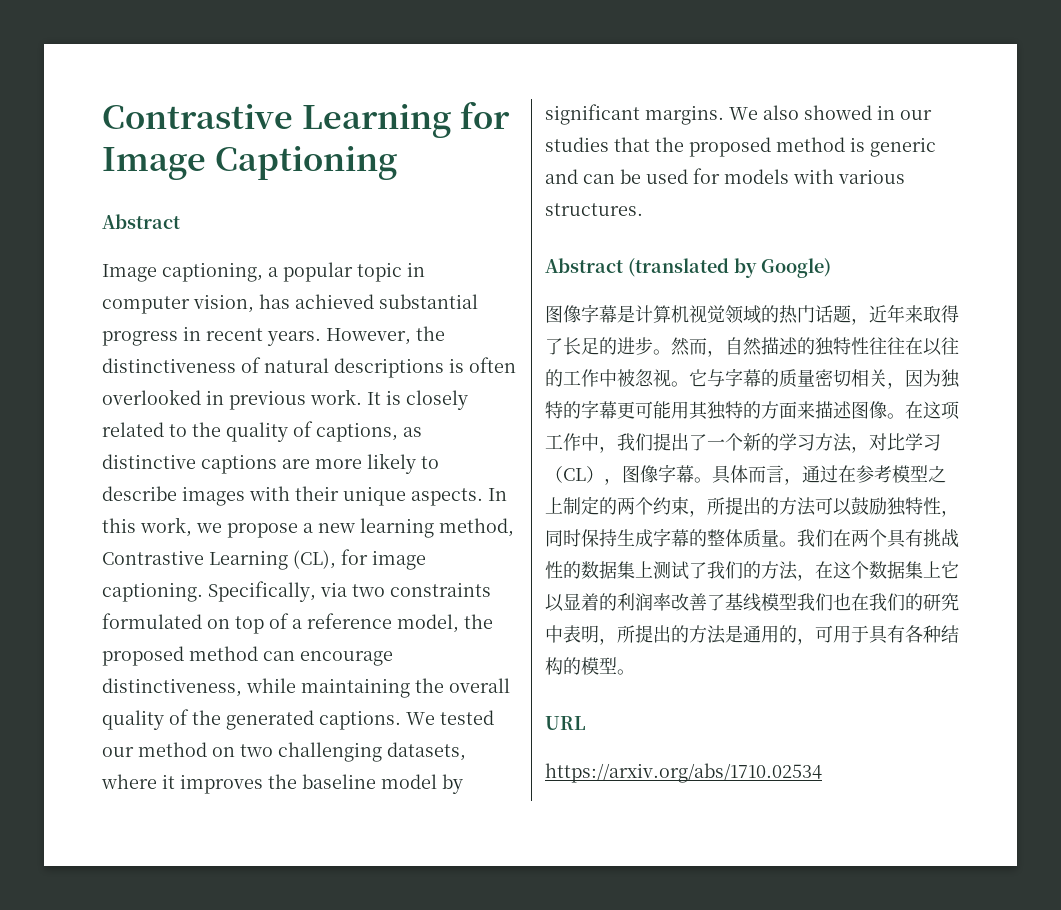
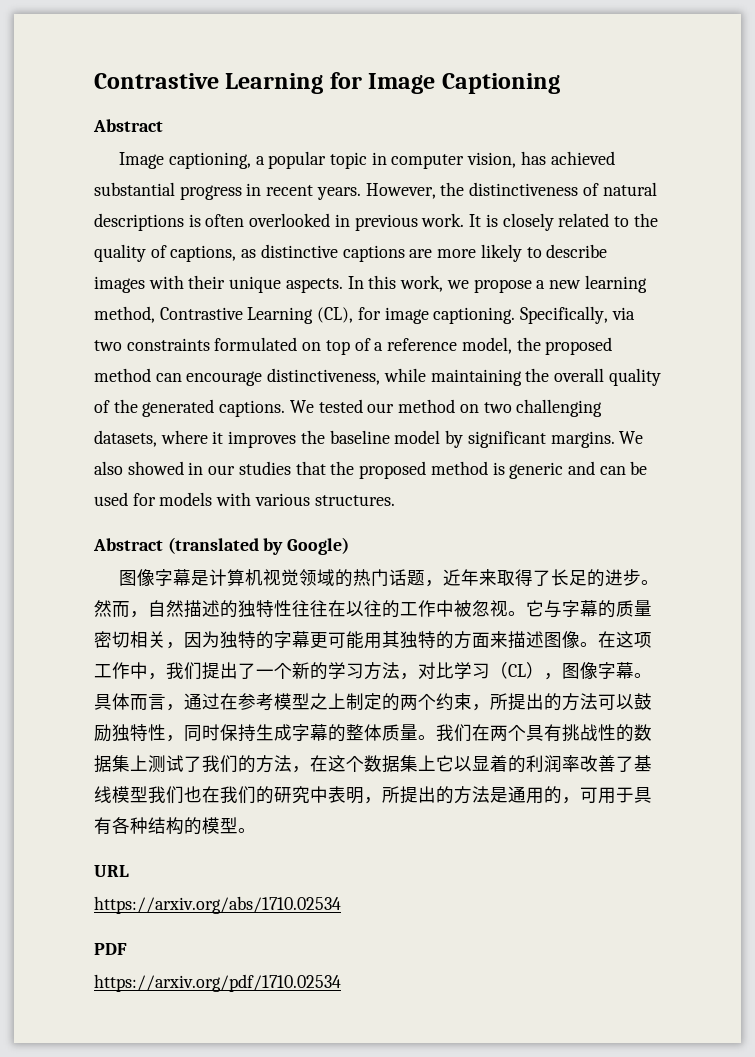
+ PDF
+ https://arxiv.org/pdf/1710.02534

